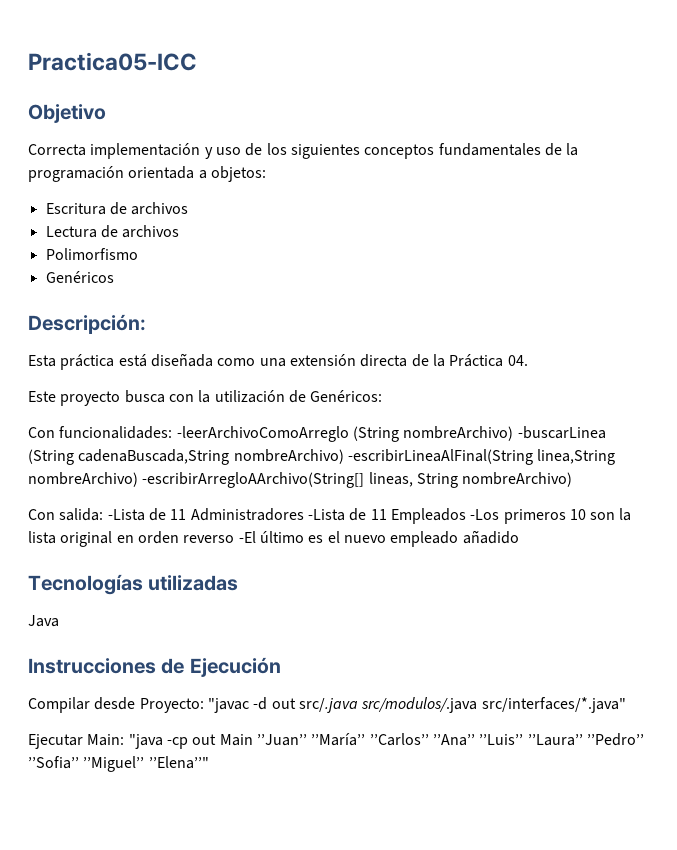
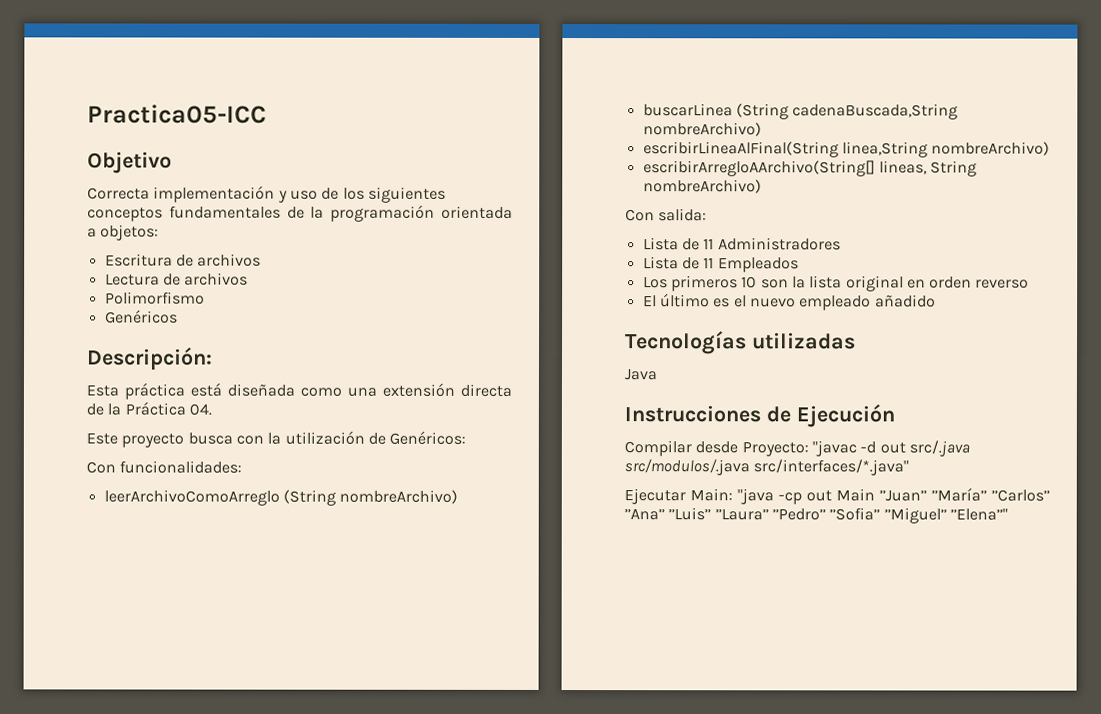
- Con funcionalidades: -leerArchivoComoArreglo (String nombreArchivo) -buscarLinea (String cadenaBuscada,String nombreArchivo) -escribirLineaAlFinal(String linea,String nombreArchivo) -escribirArregloAArchivo(String[] lineas, String nombreArchivo)
+ Con funcionalidades:
+ leerArchivoComoArreglo (String nombreArchivo)
+ buscarLinea (String cadenaBuscada,String nombreArchivo)
+ escribirLineaAlFinal(String linea,String nombreArchivo)
+ escribirArregloAArchivo(String[] lineas, String nombreArchivo)
- Con salida: -Lista de 11 Administradores -Lista de 11 Empleados -Los primeros 10 son la lista original en orden reverso -El último es el nuevo empleado añadido
+ Con salida:
+ Lista de 11 Administradores
+ Lista de 11 Empleados
+ Los primeros 10 son la lista original en orden reverso
+ El último es el nuevo empleado añadido

